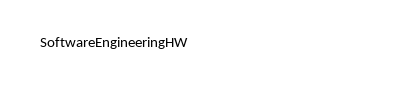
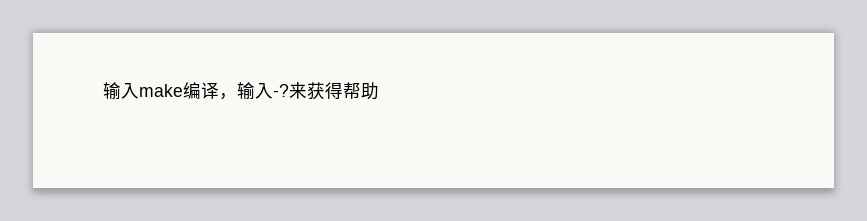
- SoftwareEngineeringHW
+ 输入make编译，输入-?来获得帮助

